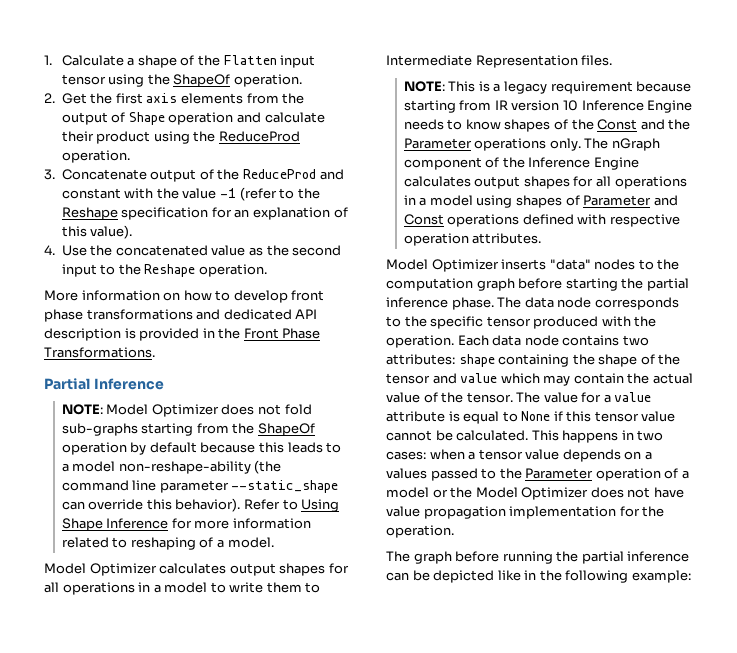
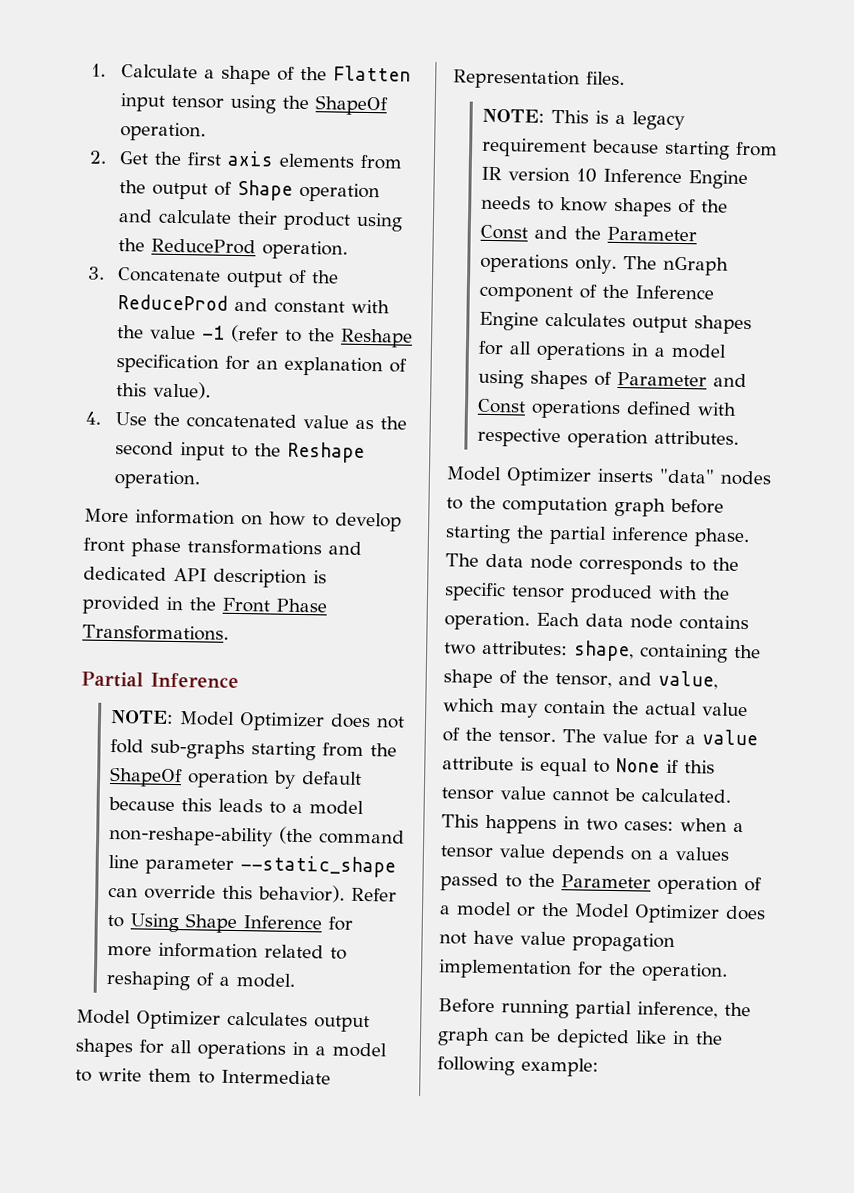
- Each data node contains two attributes: shape containing the shape of the tensor and value which may contain the actual value of the tensor.
+ Each data node contains two attributes: shape, containing the shape of the tensor, and value, which may contain the actual value of the tensor.
- The graph before running the partial inference can be depicted like in the following example:
+ Before running partial inference, the graph can be depicted like in the following example:

